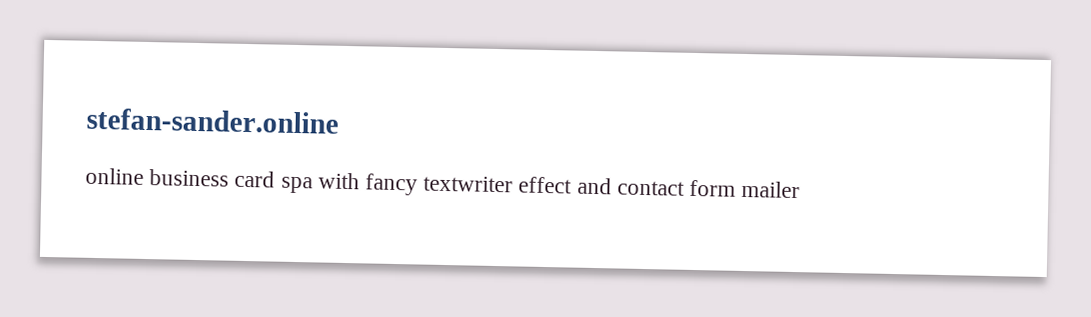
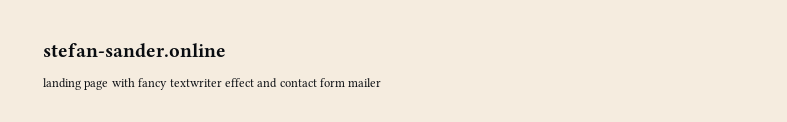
- online business card spa with fancy textwriter effect and contact form mailer
+ landing page with fancy textwriter effect and contact form mailer

